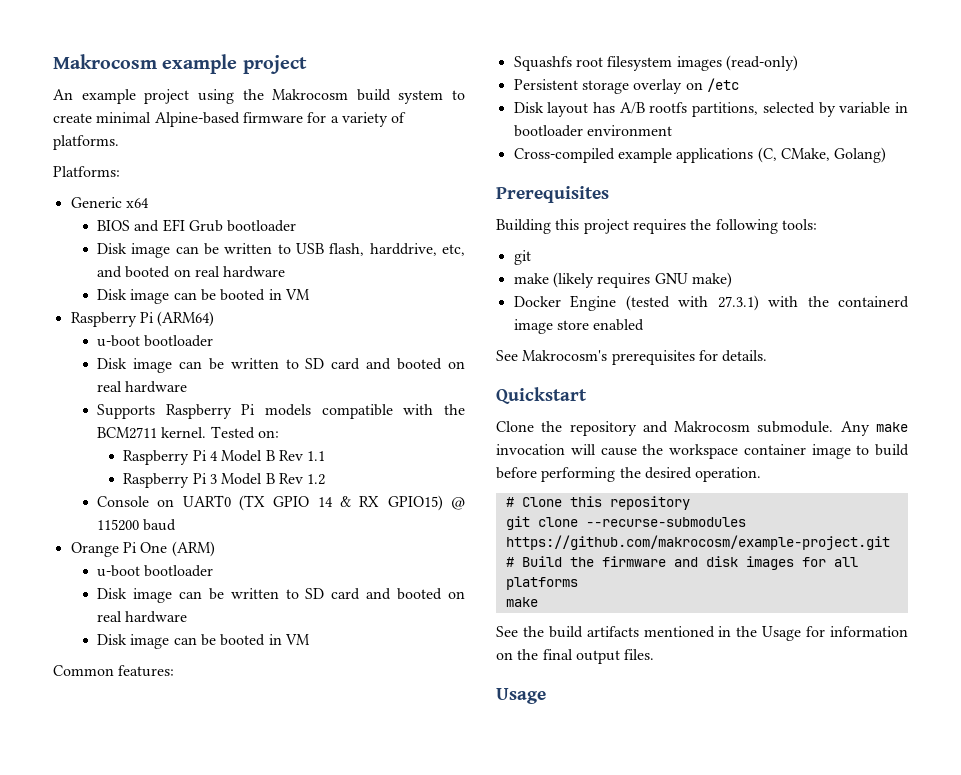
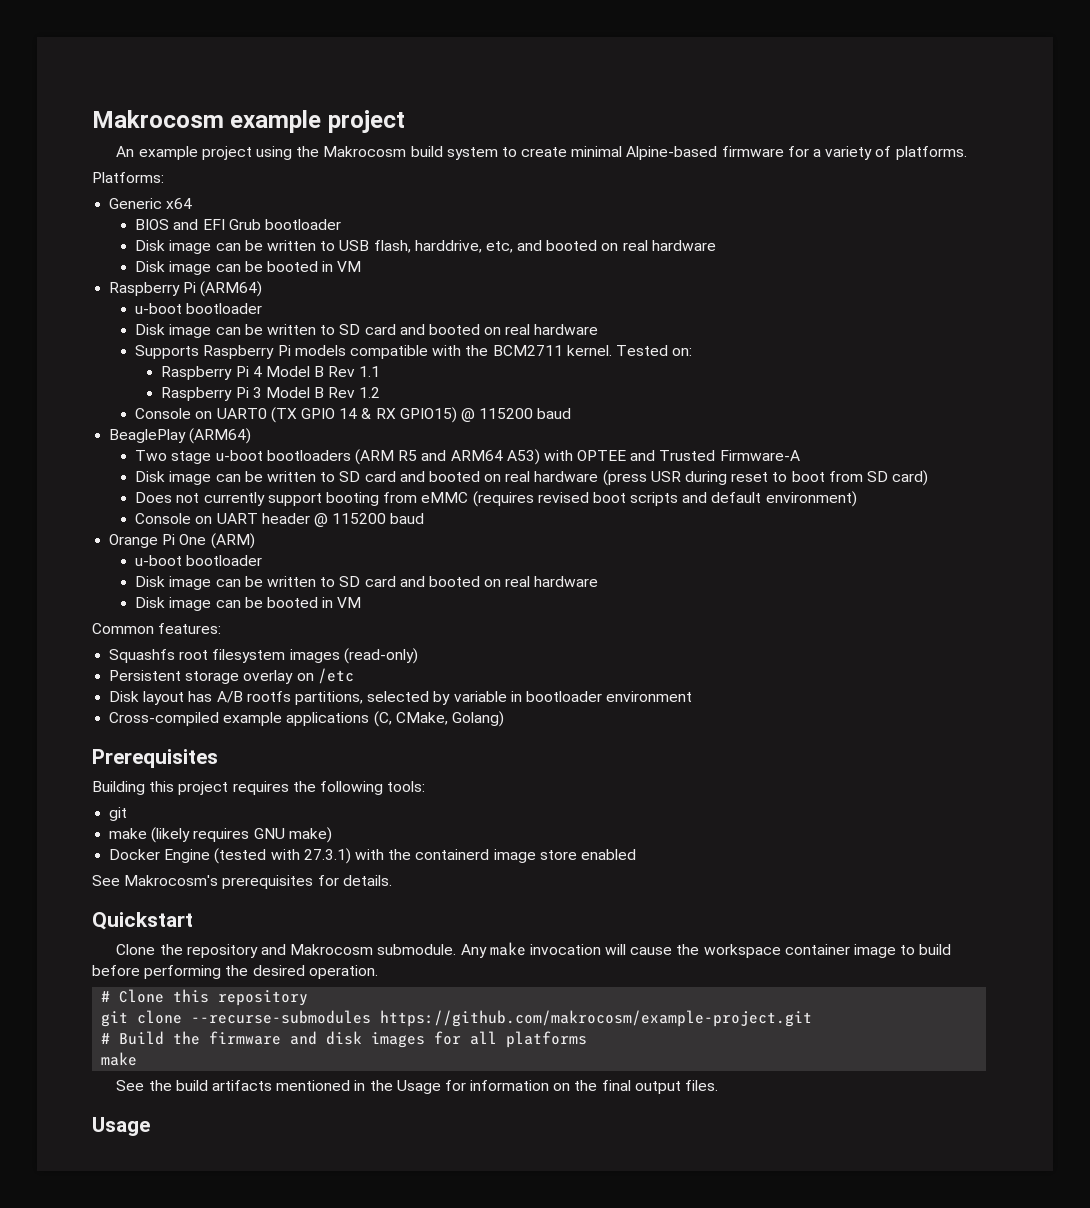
+ BeaglePlay (ARM64)
+ Two stage u-boot bootloaders (ARM R5 and ARM64 A53) with OPTEE and Trusted Firmware-A
+ Disk image can be written to SD card and booted on real hardware (press USR during reset to boot from SD card)
+ Does not currently support booting from eMMC (requires revised boot scripts and default environment)
+ Console on UART header @ 115200 baud

